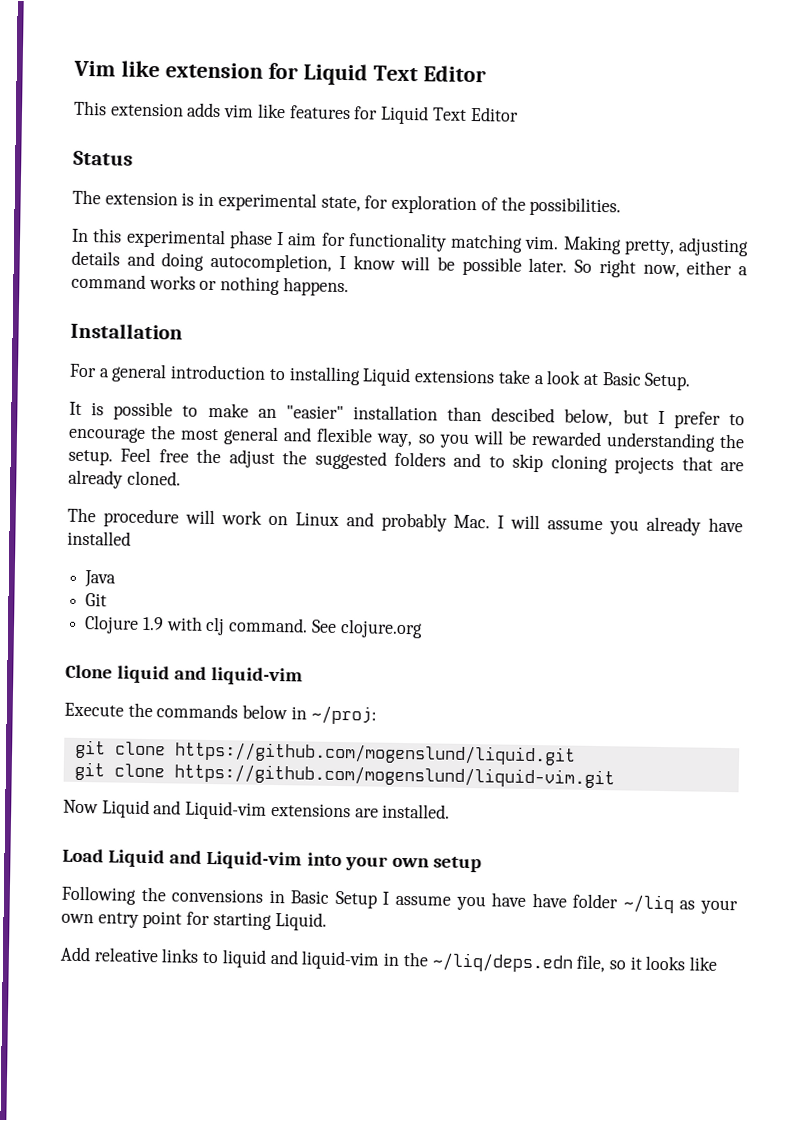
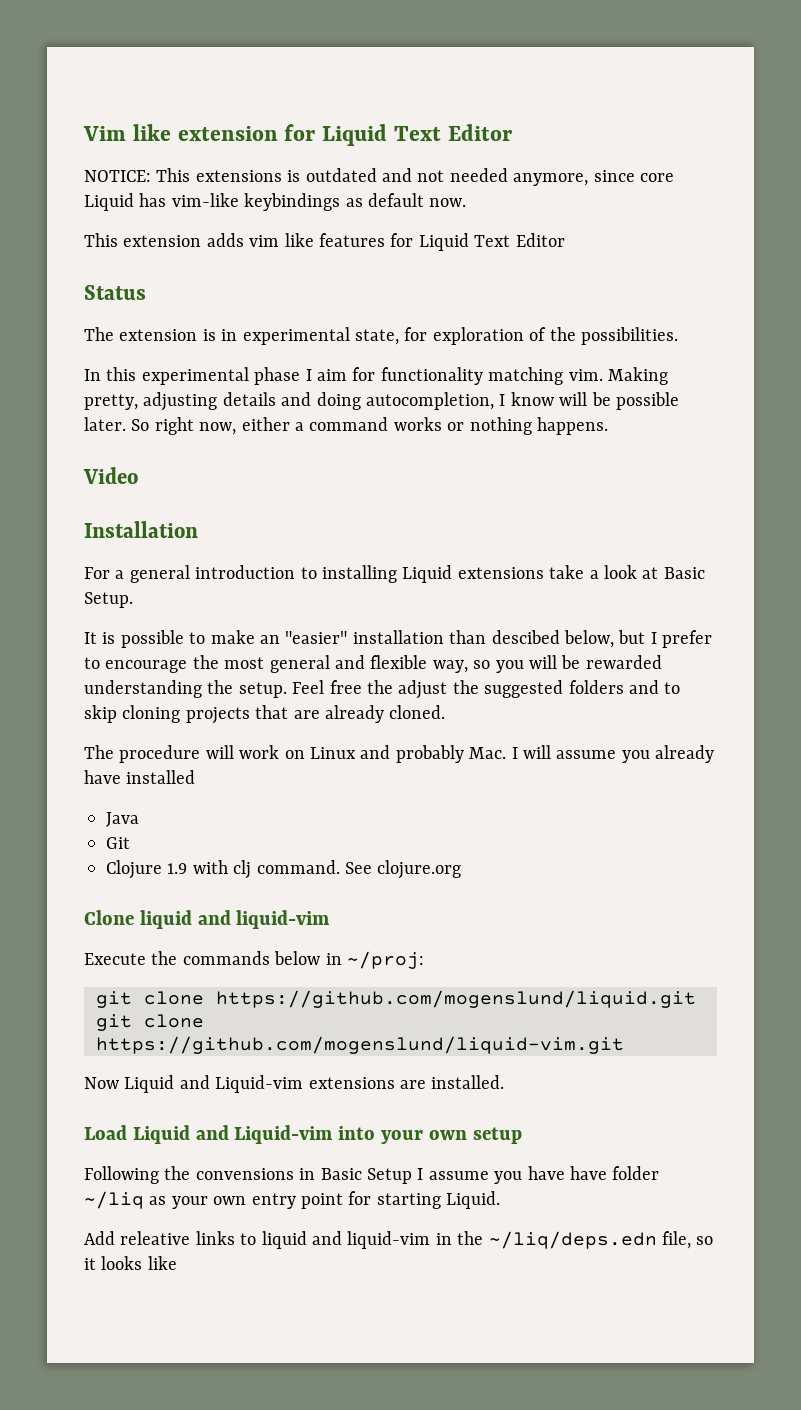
+ NOTICE: This extensions is outdated and not needed anymore, since core Liquid has vim-like keybindings as default now.
+ Video

